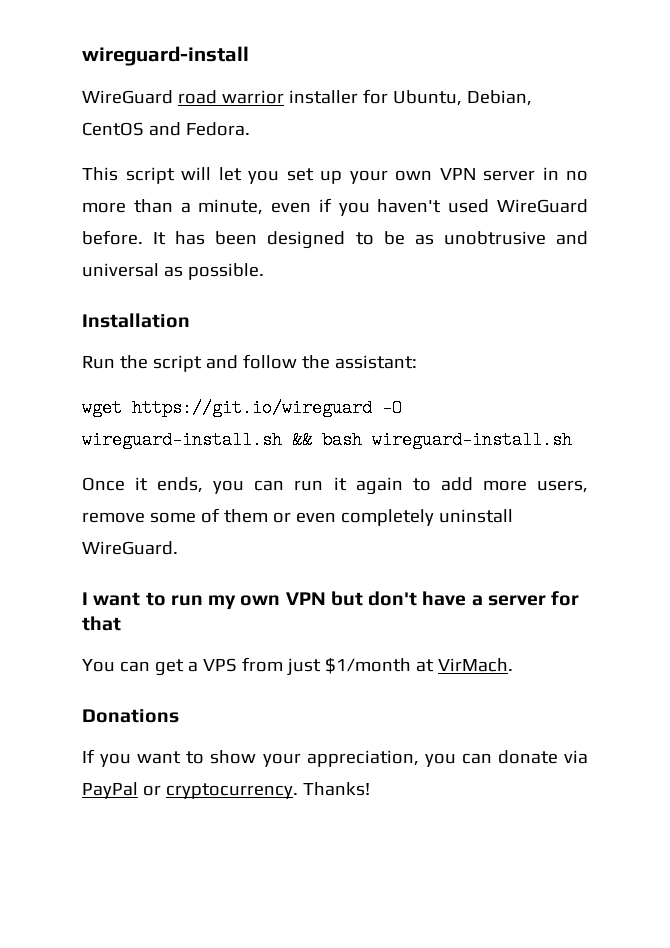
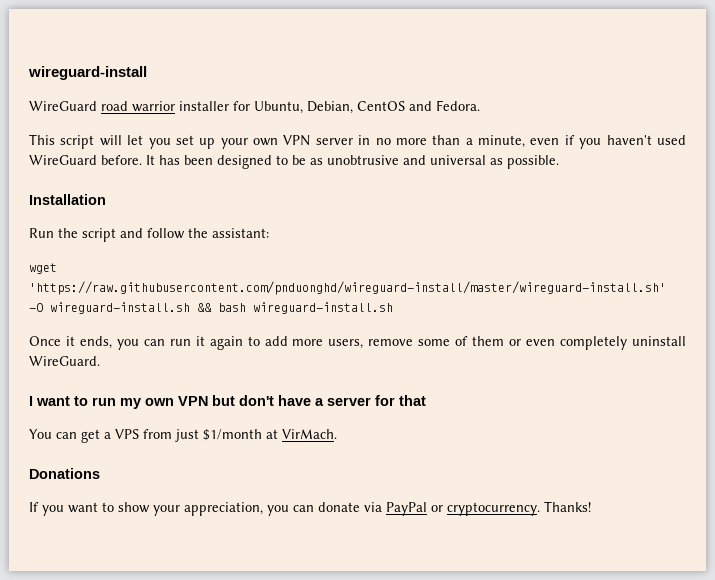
- wget https://git.io/wireguard -O wireguard-install.sh && bash wireguard-install.sh
+ wget 'https://raw.githubusercontent.com/pnduonghd/wireguard-install/master/wireguard-install.sh' -O wireguard-install.sh && bash wireguard-install.sh

